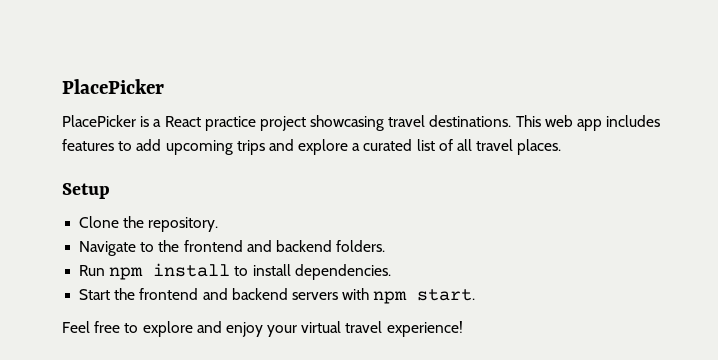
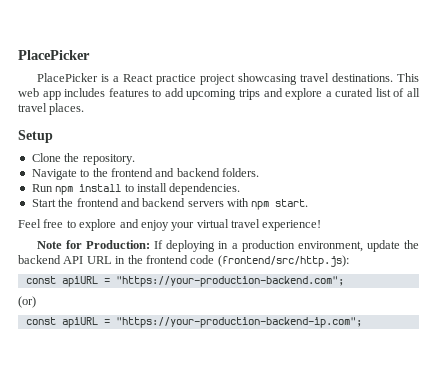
+ Note for Production: If deploying in a production environment, update the backend API URL in the frontend code (frontend/src/http.js):
+ const apiURL = "https://your-production-backend.com";
+ (or)
+ const apiURL = "https://your-production-backend-ip.com";

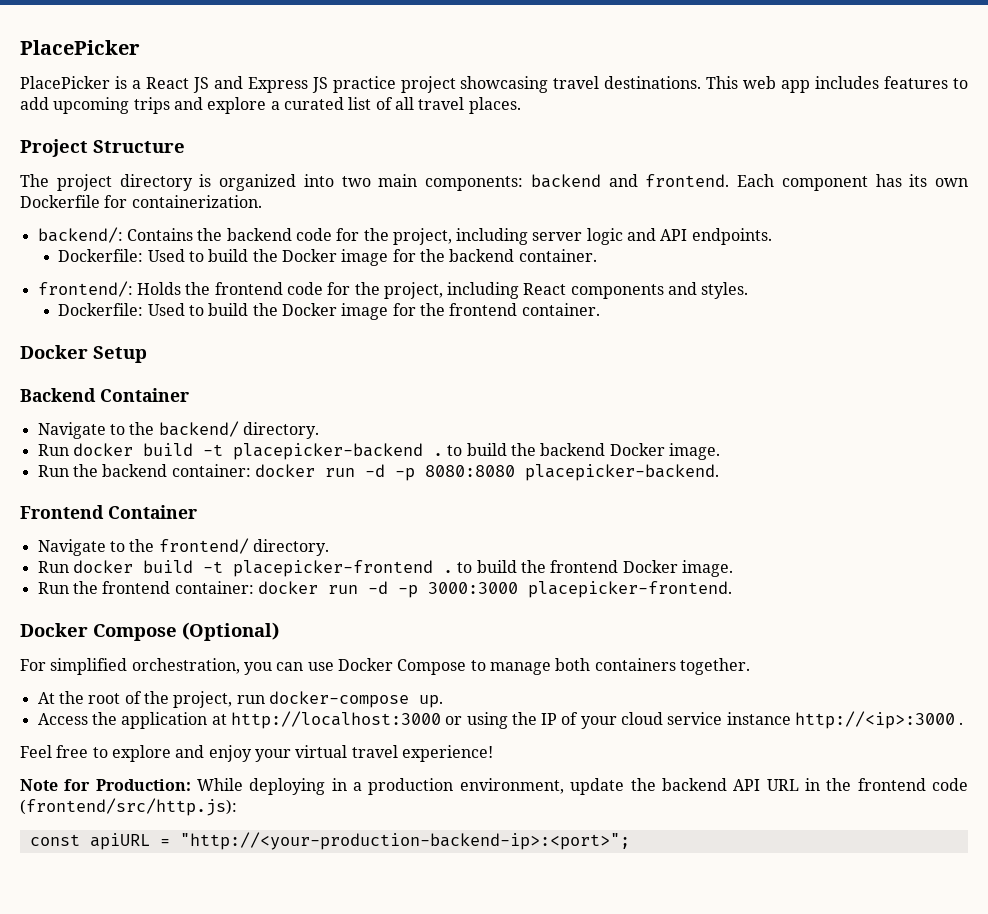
- PlacePicker is a React practice project showcasing travel destinations.
+ PlacePicker is a React JS and Express JS practice project showcasing travel destinations.
- Setup
- Clone the repository.
- Navigate to the frontend and backend folders.
- Run npm install to install dependencies.
- Start the frontend and backend servers with npm start.
+ Project Structure
+ The project directory is organized into two main components: backend and frontend. Each component has its own Dockerfile for containerization.
+ backend/: Contains the backend code for the project, including server logic and API endpoints.
+ Dockerfile: Used to build the Docker image for the backend container.
+ frontend/: Holds the frontend code for the project, including React components and styles.
+ Dockerfile: Used to build the Docker image for the frontend container.
+ Docker Setup
+ Backend Container
+ Navigate to the backend/ directory.
+ Run docker build -t placepicker-backend . to build the backend Docker image.
+ Run the backend container: docker run -d -p 8080:8080 placepicker-backend.
+ Frontend Container
+ Navigate to the frontend/ directory.
+ Run docker build -t placepicker-frontend . to build the frontend Docker image.
+ Run the frontend container: docker run -d -p 3000:3000 placepicker-frontend.
+ Docker Compose (Optional)
+ For simplified orchestration, you can use Docker Compose to manage both containers together.
+ At the root of the project, run docker-compose up.
+ Access the application at http://localhost:3000 or using the IP of your cloud service instance http://<ip>:3000 .
- Note for Production: If deploying in a production environment, update the backend API URL in the frontend code (frontend/src/http.js):
+ Note for Production: While deploying in a production environment, update the backend API URL in the frontend code (frontend/src/http.js):
- const apiURL = "https://your-production-backend.com";
- (or)
- const apiURL = "https://your-production-backend-ip.com";
+ const apiURL = "http://<your-production-backend-ip>:<port>";

